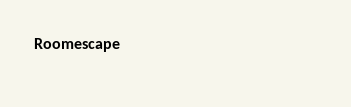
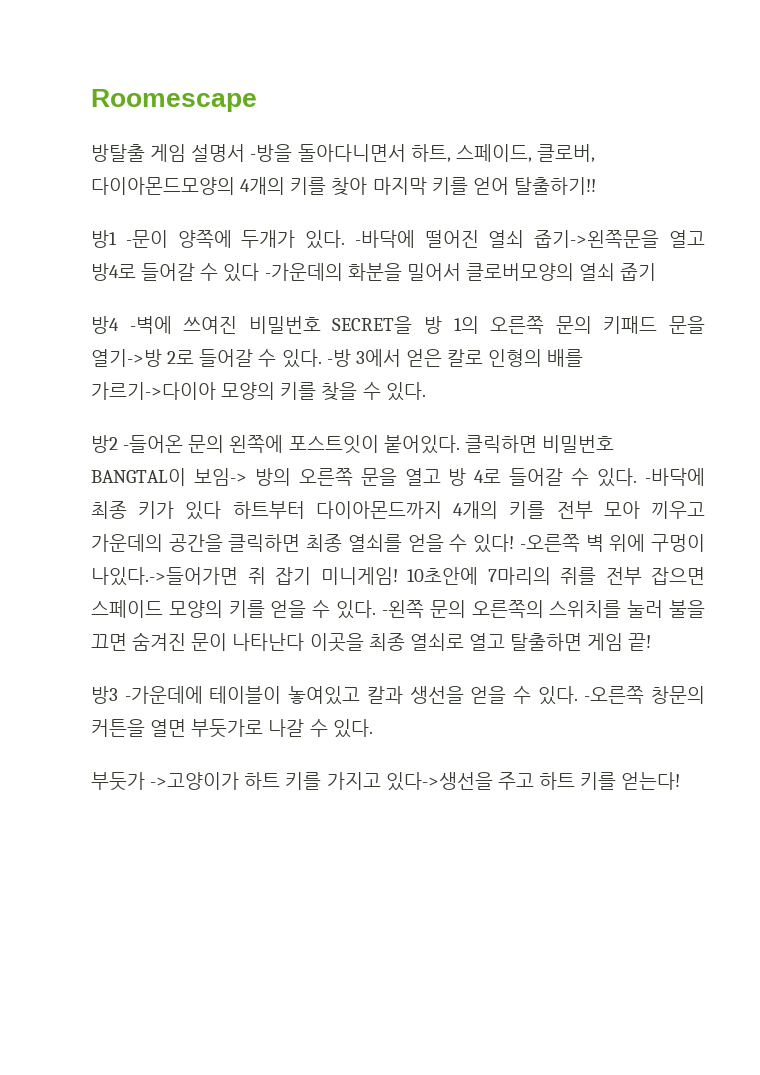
+ 방탈출 게임 설명서 -방을 돌아다니면서 하트, 스페이드, 클로버, 다이아몬드모양의 4개의 키를 찾아 마지막 키를 얻어 탈출하기!!
+ 방1 -문이 양쪽에 두개가 있다. -바닥에 떨어진 열쇠 줍기->왼쪽문을 열고 방4로 들어갈 수 있다 -가운데의 화분을 밀어서 클로버모양의 열쇠 줍기
+ 방4 -벽에 쓰여진 비밀번호 SECRET을 방 1의 오른쪽 문의 키패드 문을 열기->방 2로 들어갈 수 있다. -방 3에서 얻은 칼로 인형의 배를 가르기->다이아 모양의 키를 찾을 수 있다.
+ 방2 -들어온 문의 왼쪽에 포스트잇이 붙어있다. 클릭하면 비밀번호 BANGTAL이 보임-> 방의 오른쪽 문을 열고 방 4로 들어갈 수 있다. -바닥에 최종 키가 있다 하트부터 다이아몬드까지 4개의 키를 전부 모아 끼우고 가운데의 공간을 클릭하면 최종 열쇠를 얻을 수 있다! -오른쪽 벽 위에 구멍이 나있다.->들어가면 쥐 잡기 미니게임! 10초안에 7마리의 쥐를 전부 잡으면 스페이드 모양의 키를 얻을 수 있다. -왼쪽 문의 오른쪽의 스위치를 눌러 불을 끄면 숨겨진 문이 나타난다 이곳을 최종 열쇠로 열고 탈출하면 게임 끝!
+ 방3 -가운데에 테이블이 놓여있고 칼과 생선을 얻을 수 있다. -오른쪽 창문의 커튼을 열면 부둣가로 나갈 수 있다.
+ 부둣가 ->고양이가 하트 키를 가지고 있다->생선을 주고 하트 키를 얻는다!

